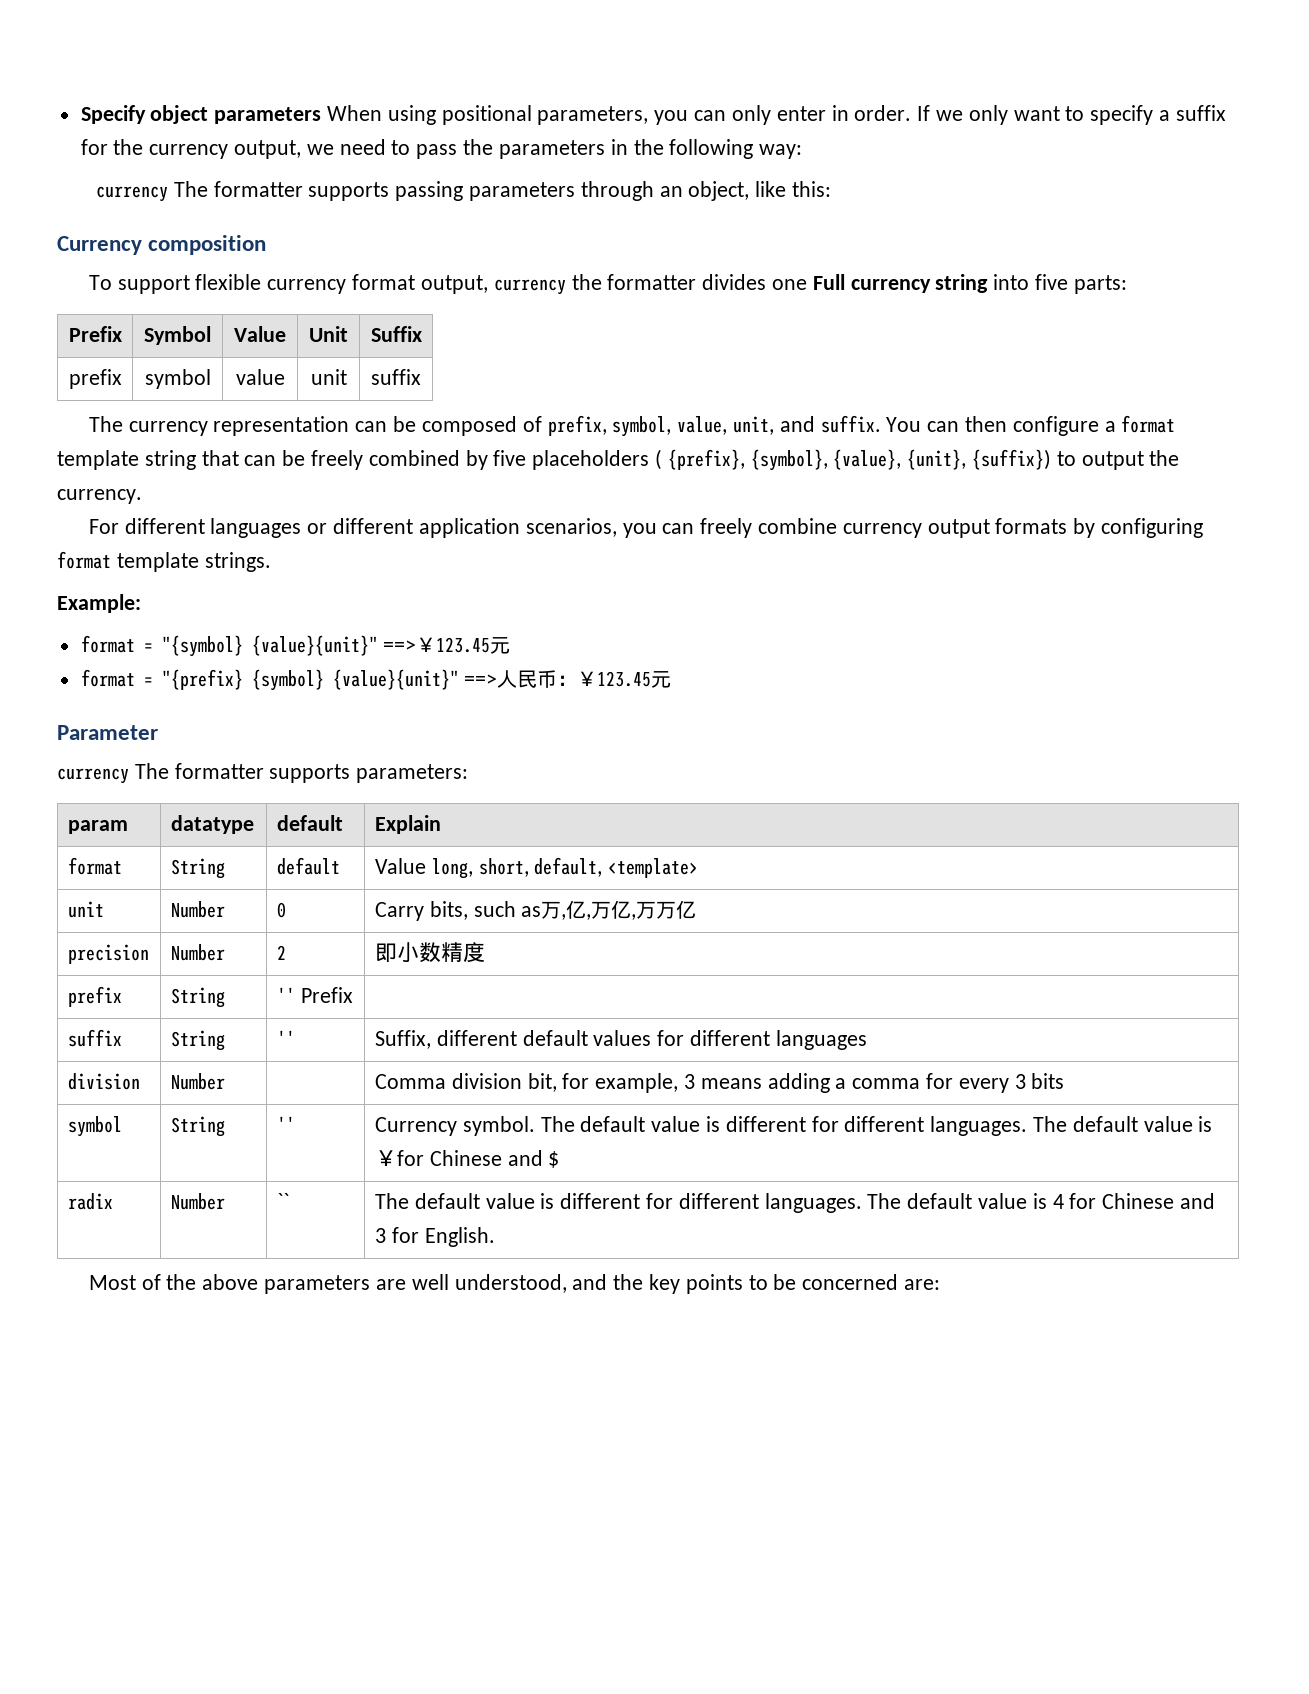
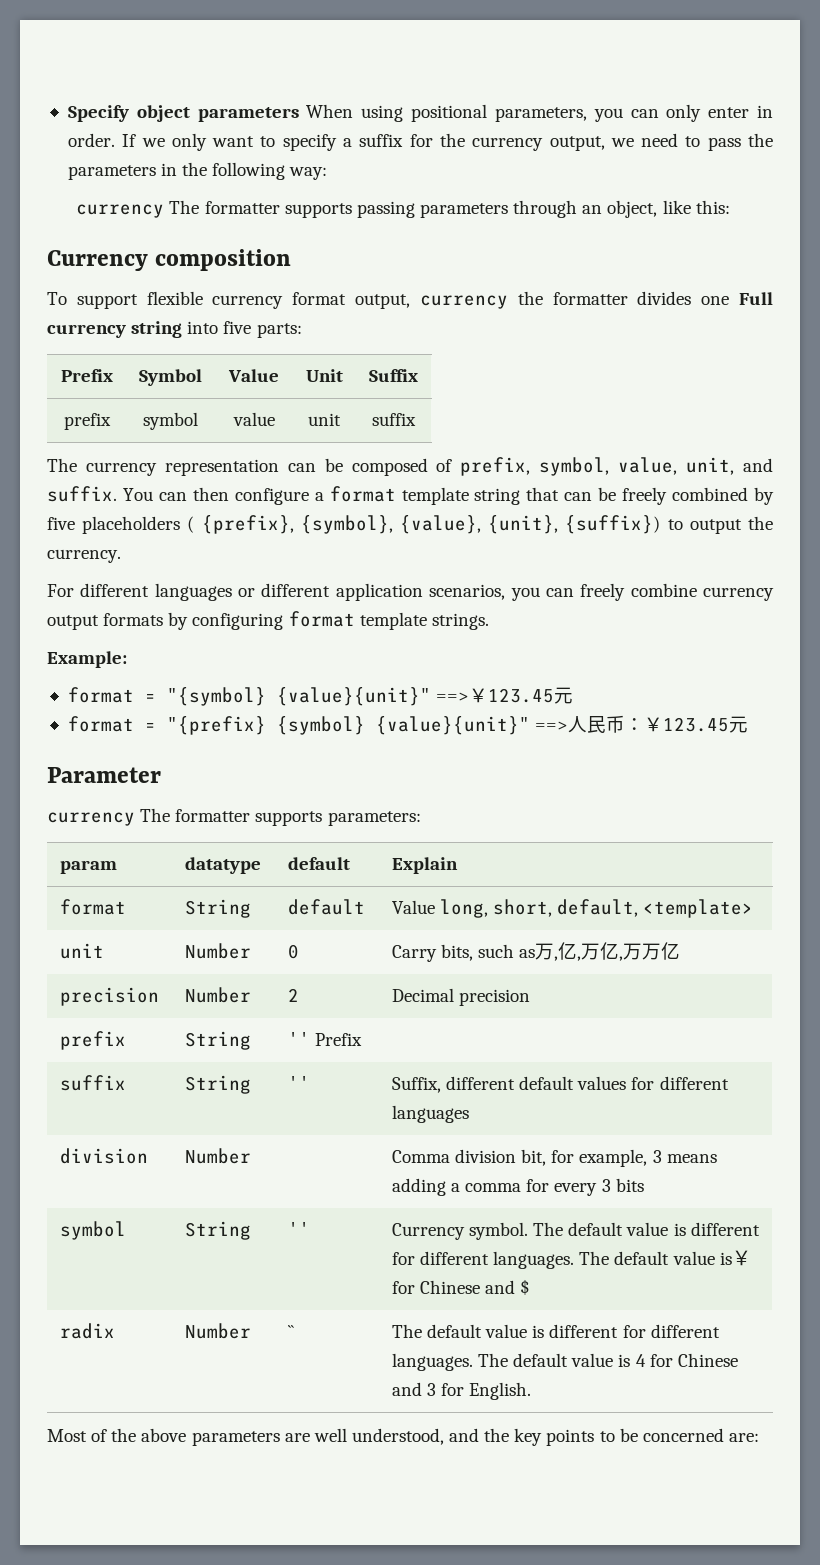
- precision | Number | 2 | 即小数精度
+ precision | Number | 2 | Decimal precision

